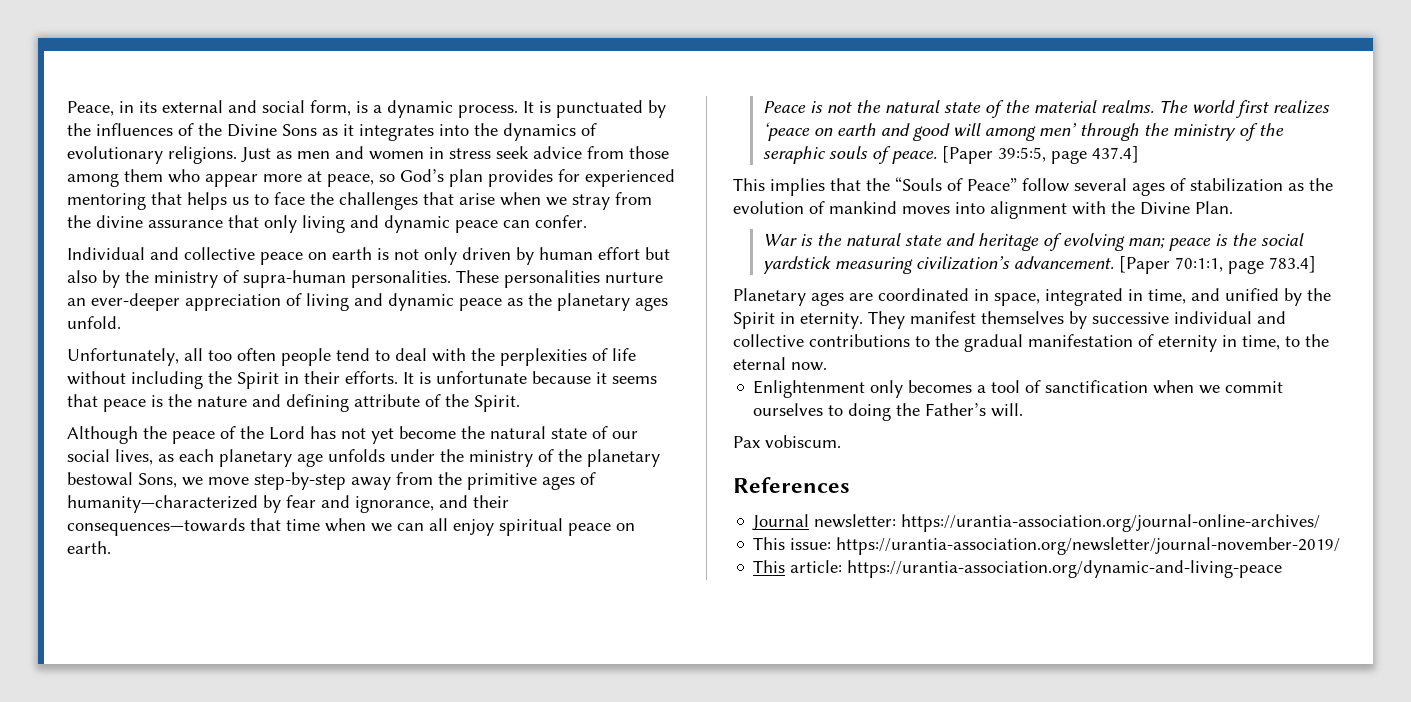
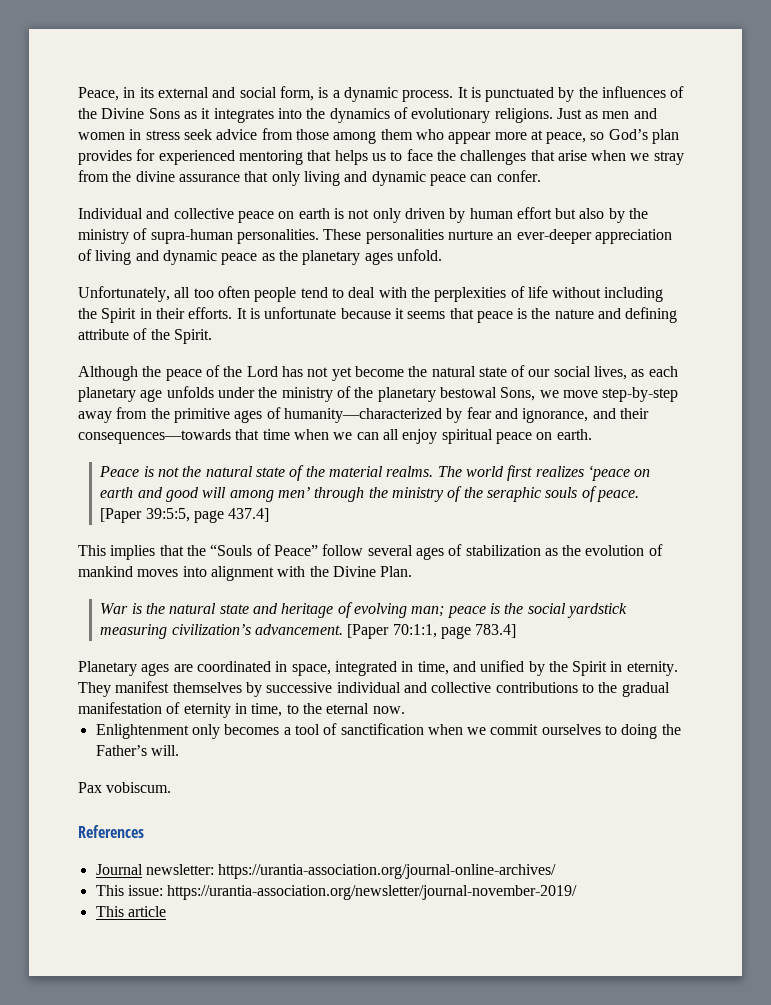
- This article: https://urantia-association.org/dynamic-and-living-peace
+ This article

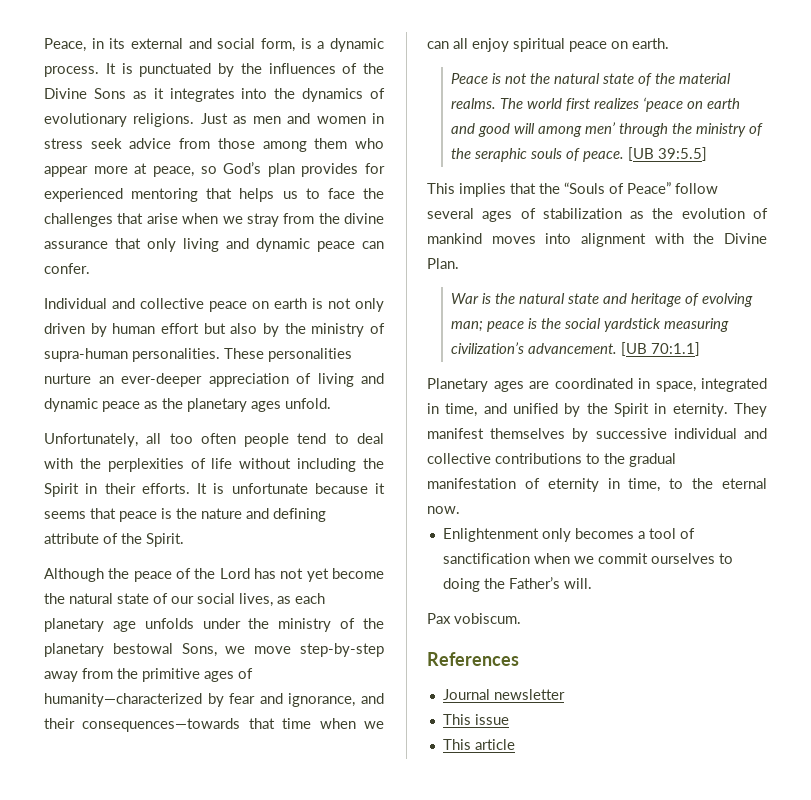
- [Paper 39:5:5, page 437.4]
+ [UB 39:5.5]
- [Paper 70:1:1, page 783.4]
+ [UB 70:1.1]
- Journal newsletter: https://urantia-association.org/journal-online-archives/
- This issue: https://urantia-association.org/newsletter/journal-november-2019/
+ Journal newsletter
+ This issue

